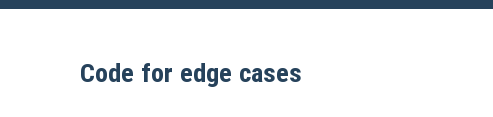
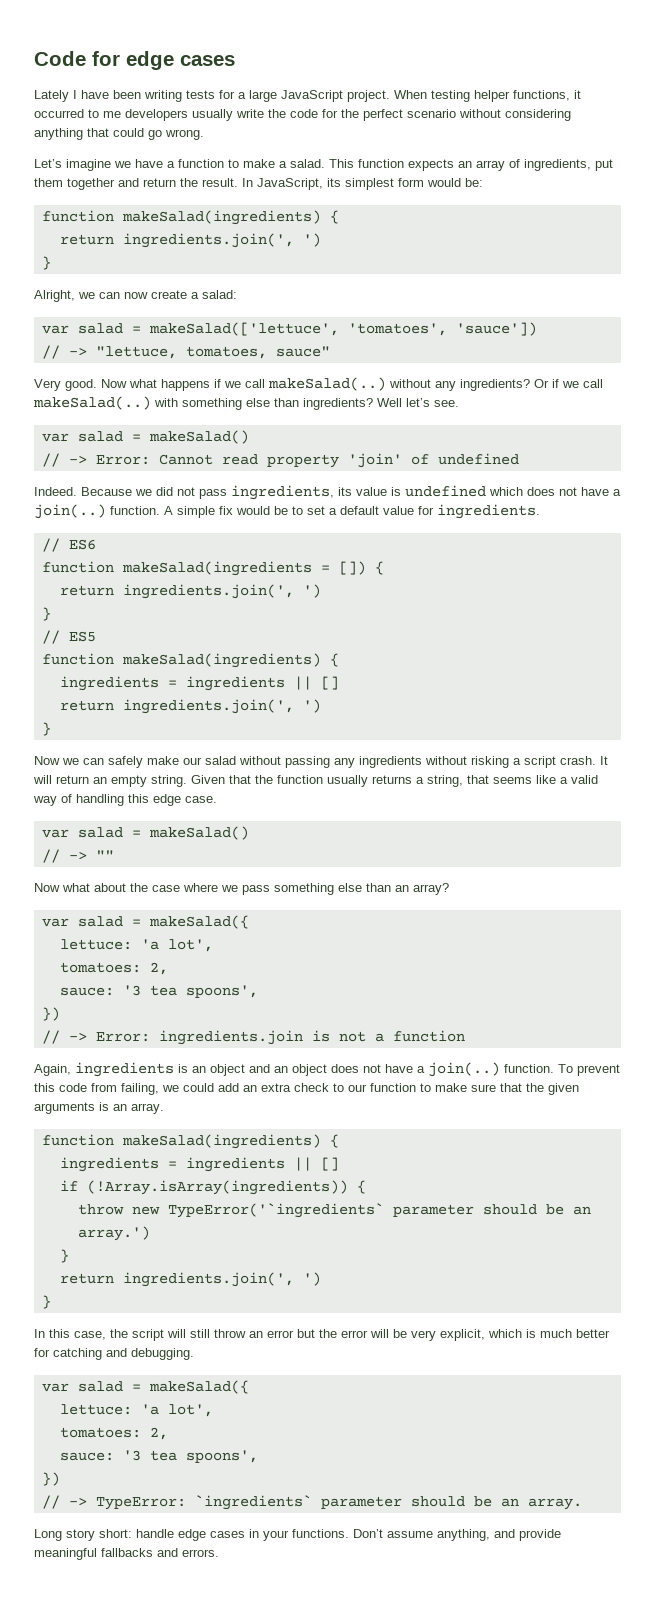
+ Lately I have been writing tests for a large JavaScript project. When testing helper functions, it occurred to me developers usually write the code for the perfect scenario without considering anything that could go wrong.
+ Let’s imagine we have a function to make a salad. This function expects an array of ingredients, put them together and return the result. In JavaScript, its simplest form would be:
+ function makeSalad(ingredients) {
+ return ingredients.join(', ')
+ }
+ Alright, we can now create a salad:
+ var salad = makeSalad(['lettuce', 'tomatoes', 'sauce'])
+ // -> "lettuce, tomatoes, sauce"
+ Very good. Now what happens if we call makeSalad(..) without any ingredients? Or if we call makeSalad(..) with something else than ingredients? Well let’s see.
+ var salad = makeSalad()
+ // -> Error: Cannot read property 'join' of undefined
+ Indeed. Because we did not pass ingredients, its value is undefined which does not have a join(..) function. A simple fix would be to set a default value for ingredients.
+ // ES6
+ function makeSalad(ingredients = []) {
+ return ingredients.join(', ')
+ }
+ // ES5
+ function makeSalad(ingredients) {
+ ingredients = ingredients || []
+ return ingredients.join(', ')
+ }
+ Now we can safely make our salad without passing any ingredients without risking a script crash. It will return an empty string. Given that the function usually returns a string, that seems like a valid way of handling this edge case.
+ var salad = makeSalad()
+ // -> ""
+ Now what about the case where we pass something else than an array?
+ var salad = makeSalad({
+ lettuce: 'a lot',
+ tomatoes: 2,
+ sauce: '3 tea spoons',
+ })
+ // -> Error: ingredients.join is not a function
+ Again, ingredients is an object and an object does not have a join(..) function. To prevent this code from failing, we could add an extra check to our function to make sure that the given arguments is an array.
+ function makeSalad(ingredients) {
+ ingredients = ingredients || []
+ if (!Array.isArray(ingredients)) {
+ throw new TypeError('`ingredients` parameter should be an array.')
+ }
+ return ingredients.join(', ')
+ }
+ In this case, the script will still throw an error but the error will be very explicit, which is much better for catching and debugging.
+ var salad = makeSalad({
+ lettuce: 'a lot',
+ tomatoes: 2,
+ sauce: '3 tea spoons',
+ })
+ // -> TypeError: `ingredients` parameter should be an array.
+ Long story short: handle edge cases in your functions. Don’t assume anything, and provide meaningful fallbacks and errors.

